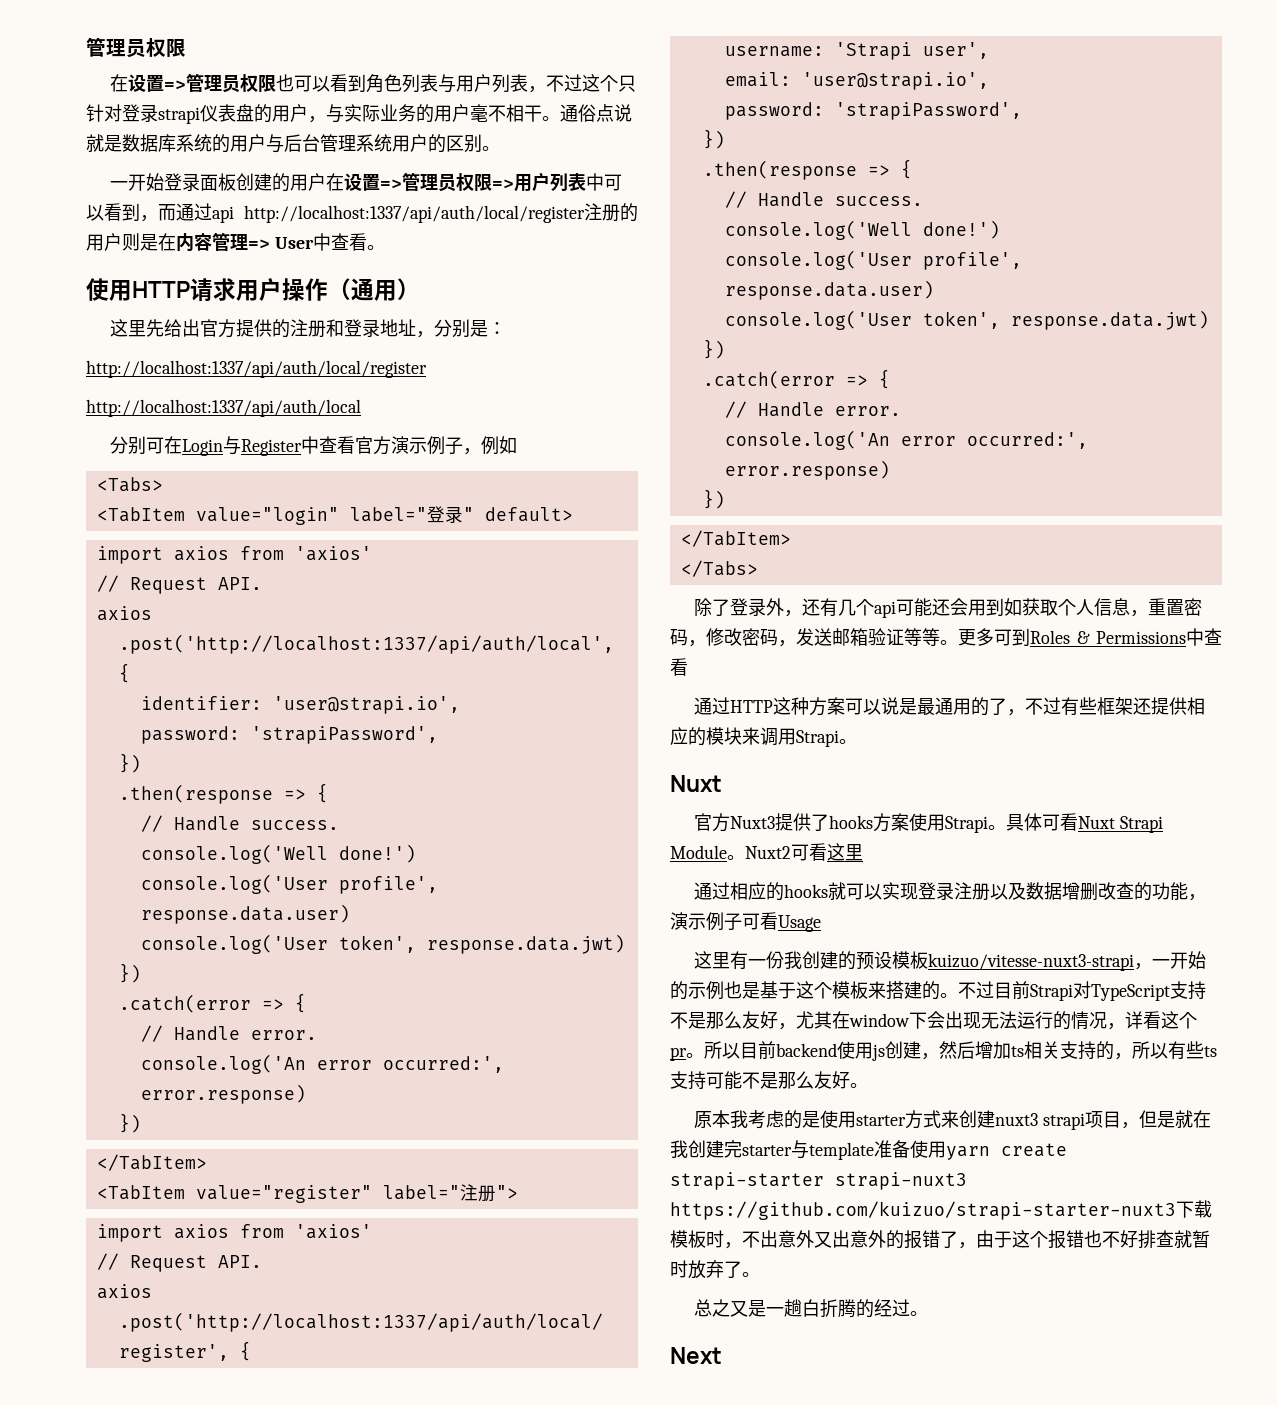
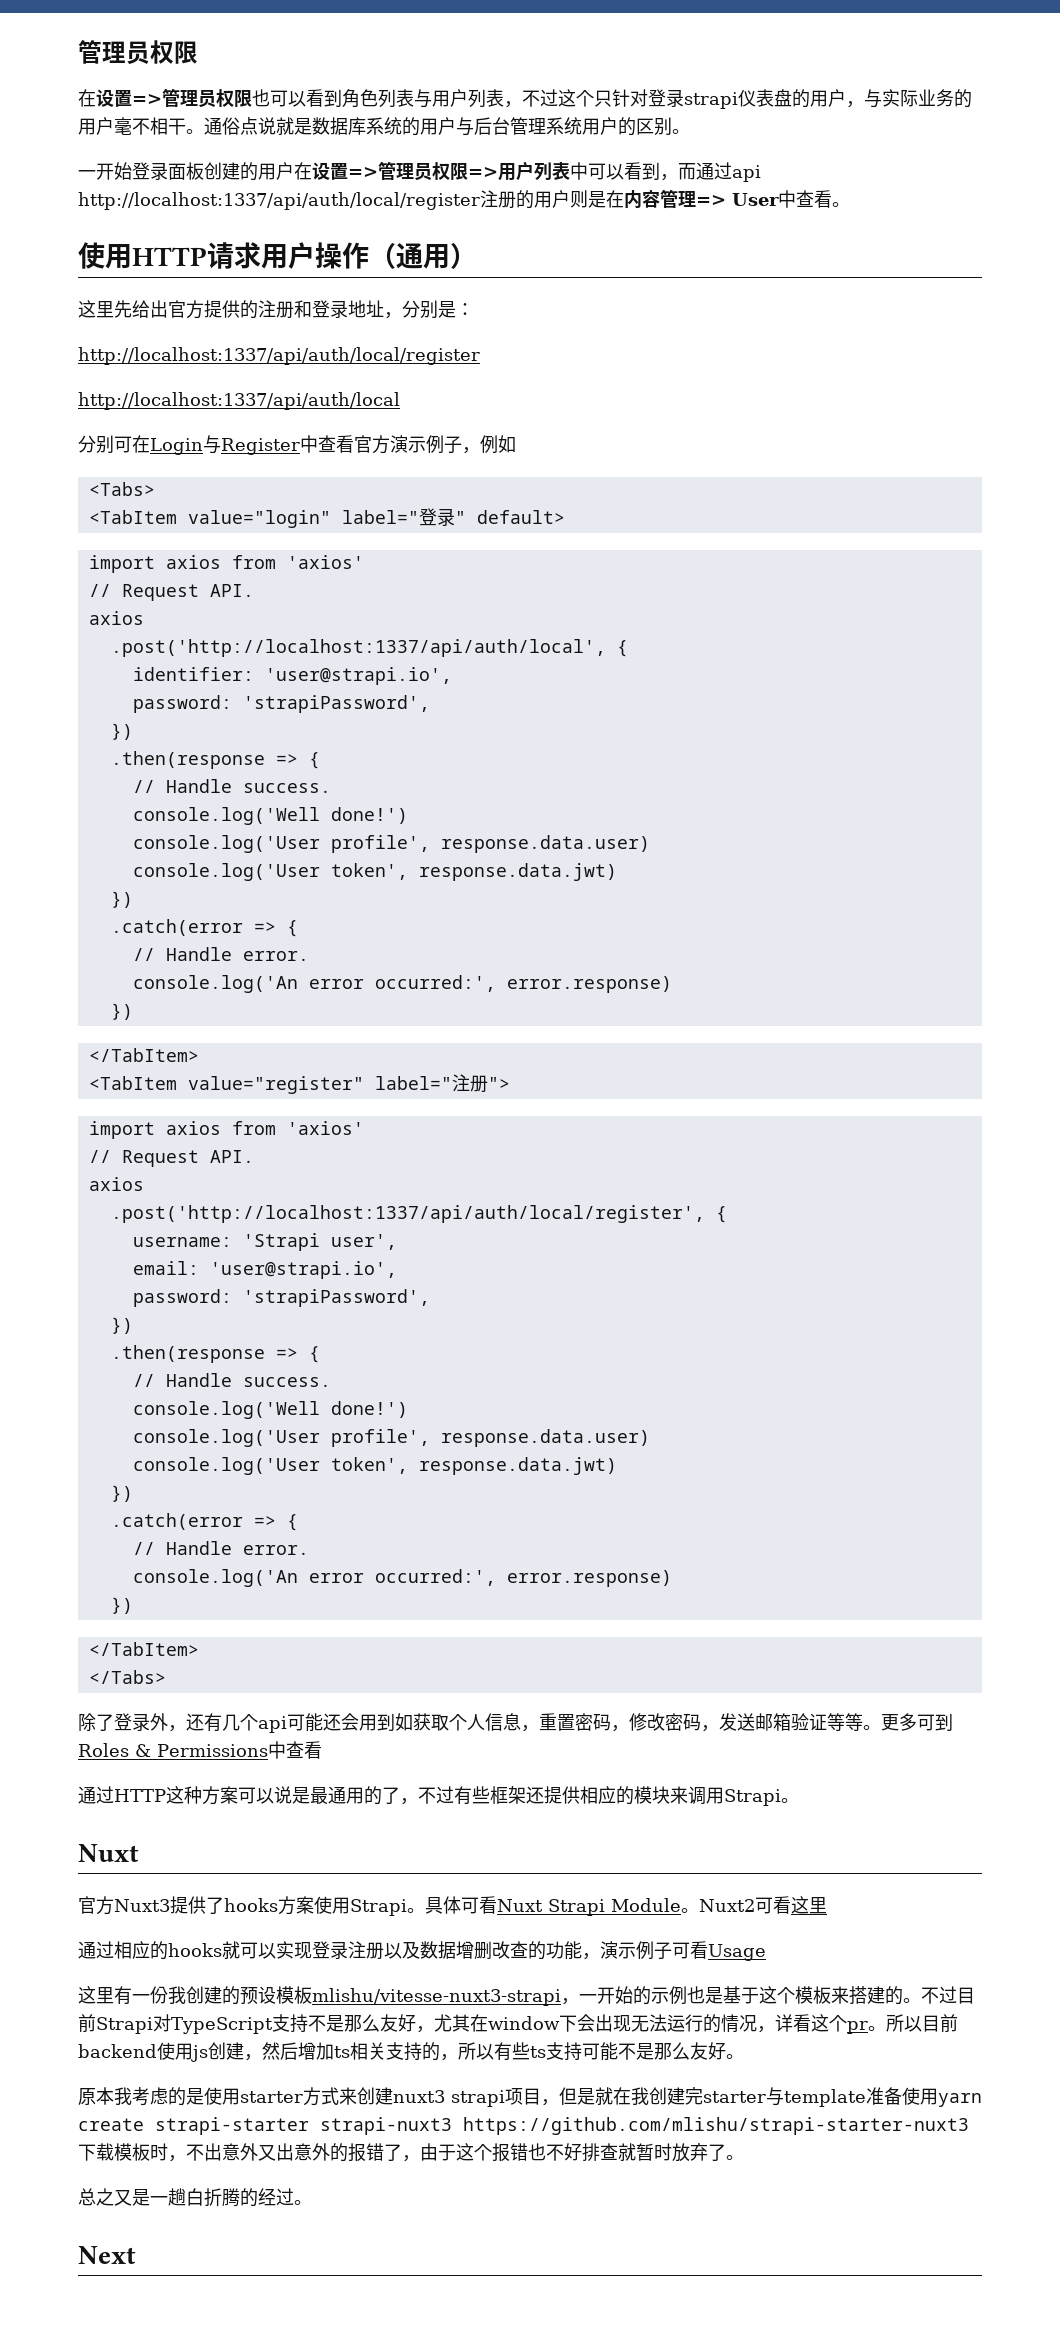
- 这里有一份我创建的预设模板kuizuo/vitesse-nuxt3-strapi，一开始的示例也是基于这个模板来搭建的。
+ 这里有一份我创建的预设模板mlishu/vitesse-nuxt3-strapi，一开始的示例也是基于这个模板来搭建的。
- 原本我考虑的是使用starter方式来创建nuxt3 strapi项目，但是就在我创建完starter与template准备使用yarn create strapi-starter strapi-nuxt3 https://github.com/kuizuo/strapi-starter-nuxt3下载模板时，不出意外又出意外的报错了，由于这个报错也不好排查就暂时放弃了。
+ 原本我考虑的是使用starter方式来创建nuxt3 strapi项目，但是就在我创建完starter与template准备使用yarn create strapi-starter strapi-nuxt3 https://github.com/mlishu/strapi-starter-nuxt3下载模板时，不出意外又出意外的报错了，由于这个报错也不好排查就暂时放弃了。

